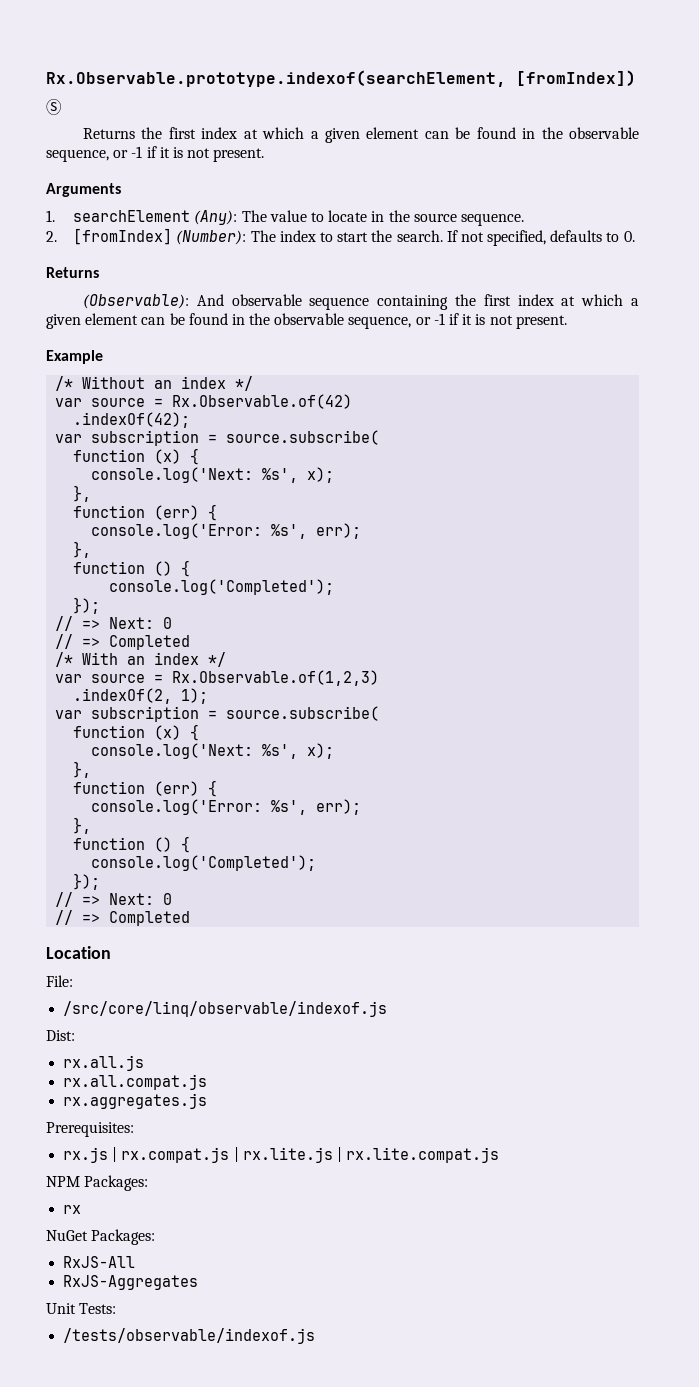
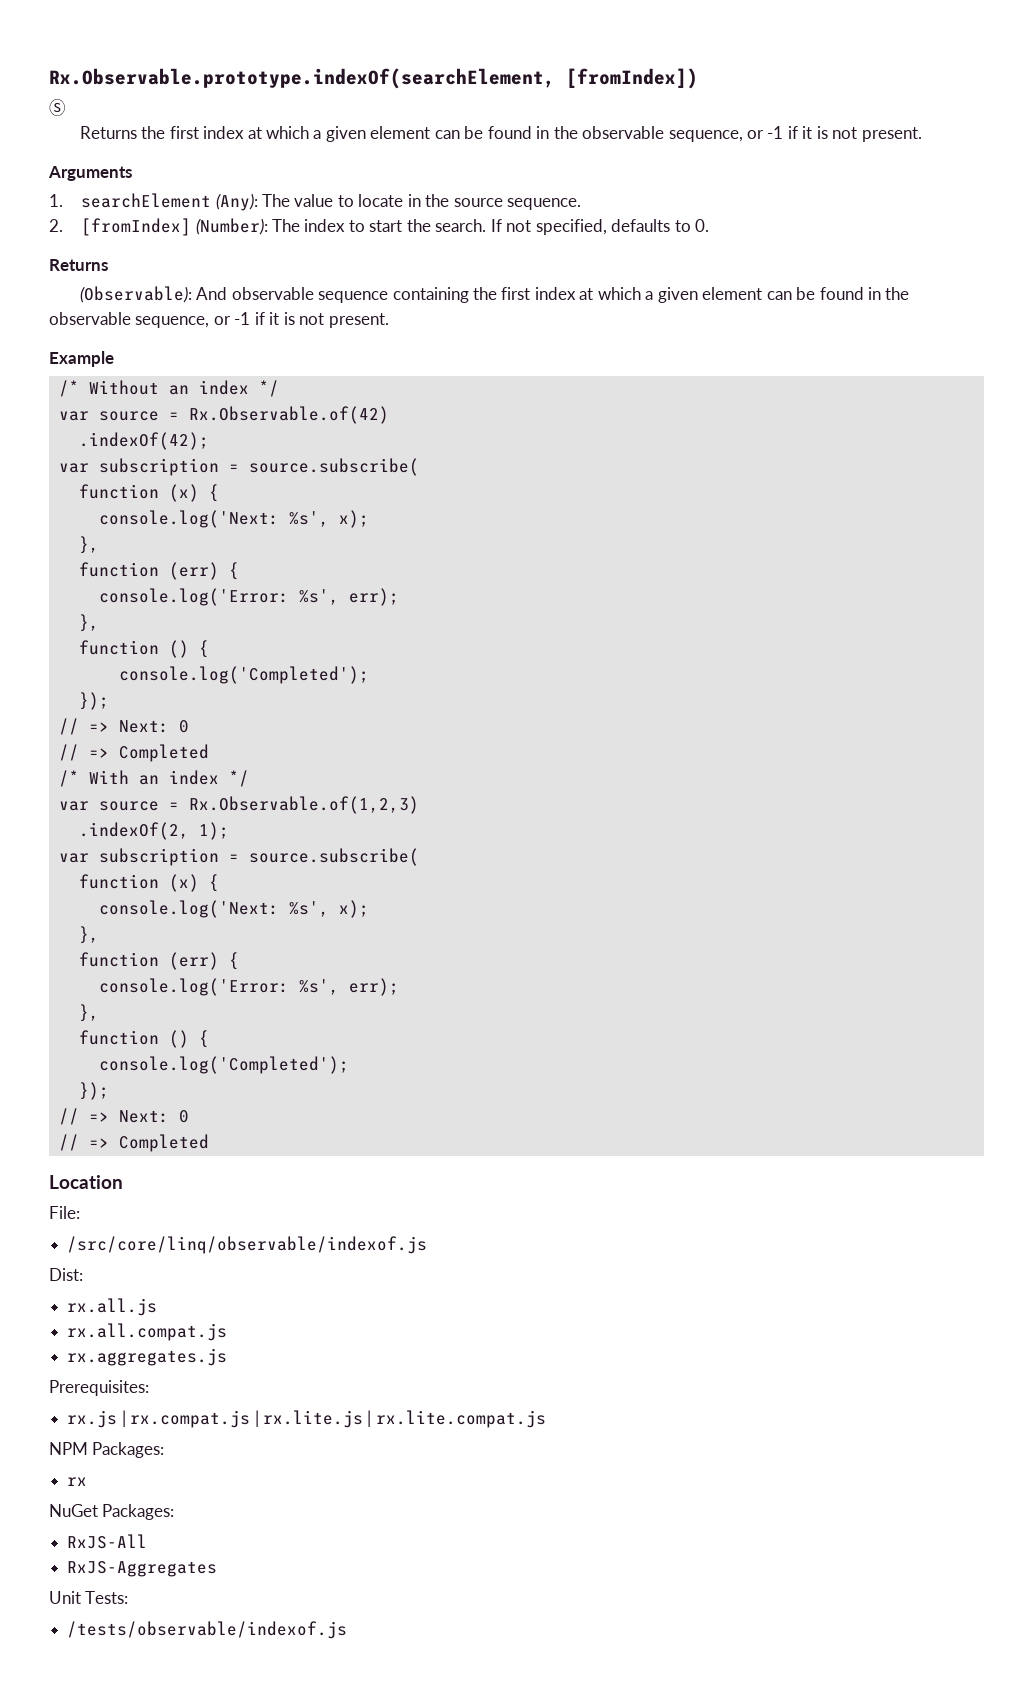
- Rx.Observable.prototype.indexof(searchElement, [fromIndex])
+ Rx.Observable.prototype.indexOf(searchElement, [fromIndex])

